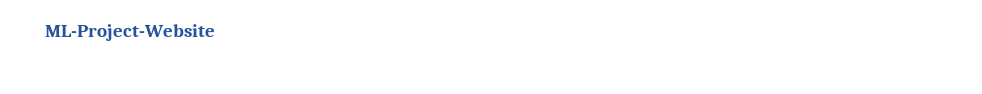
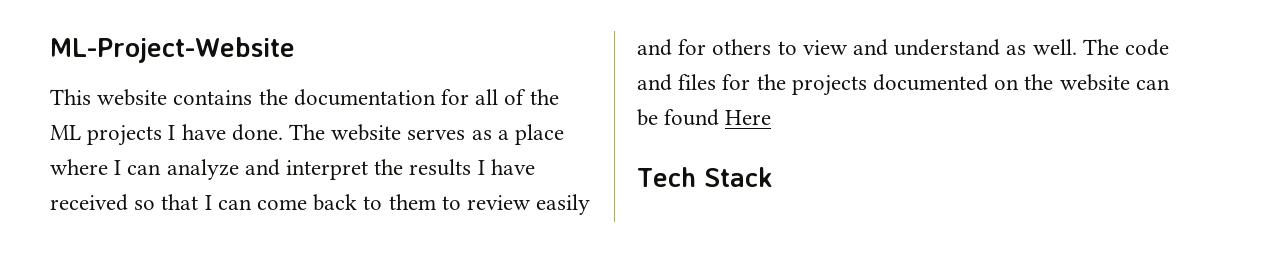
+ This website contains the documentation for all of the ML projects I have done. The website serves as a place where I can analyze and interpret the results I have received so that I can come back to them to review easily and for others to view and understand as well. The code and files for the projects documented on the website can be found Here
+ Tech Stack

